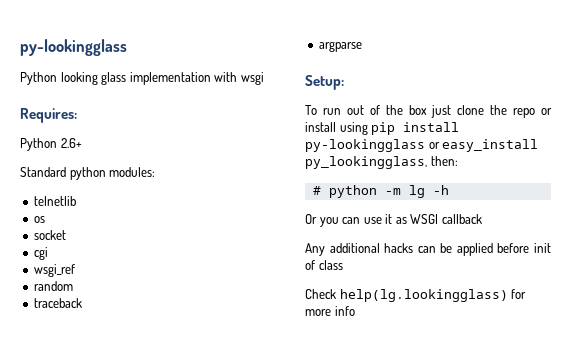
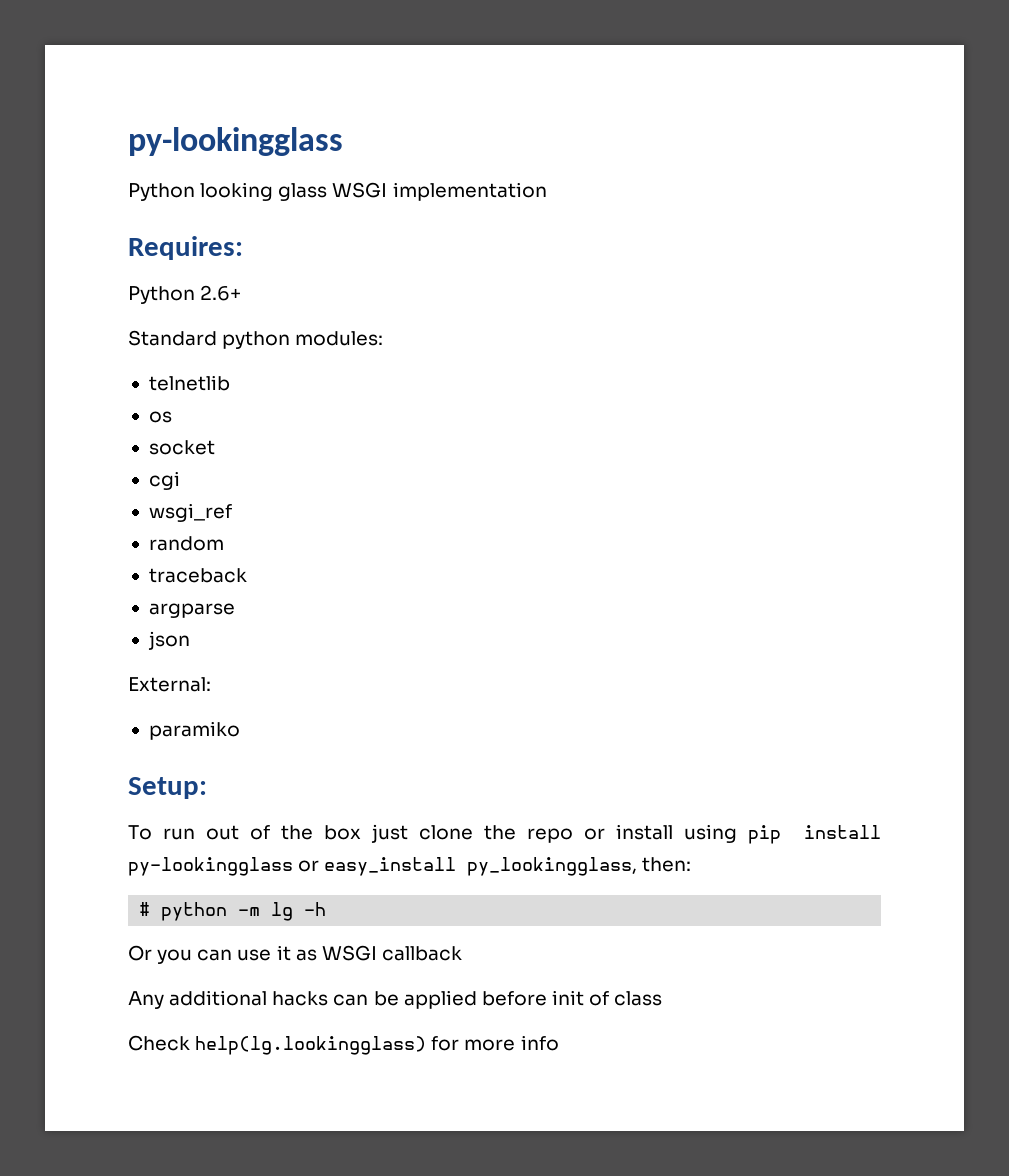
- Python looking glass implementation with wsgi
+ Python looking glass WSGI implementation
+ json
+ External:
+ paramiko

